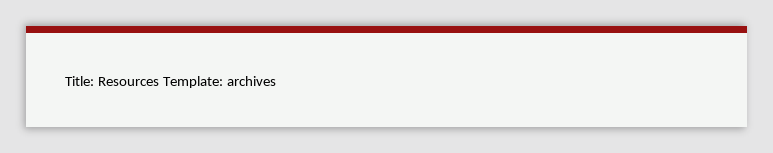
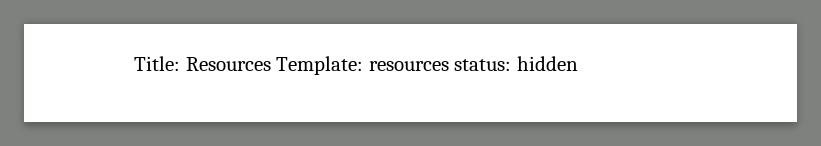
- Title: Resources Template: archives
+ Title: Resources Template: resources status: hidden

